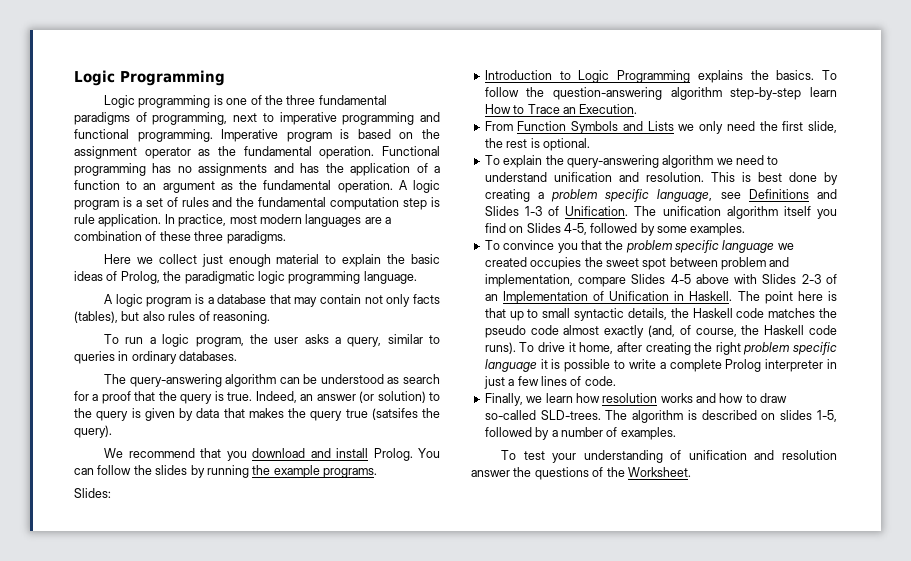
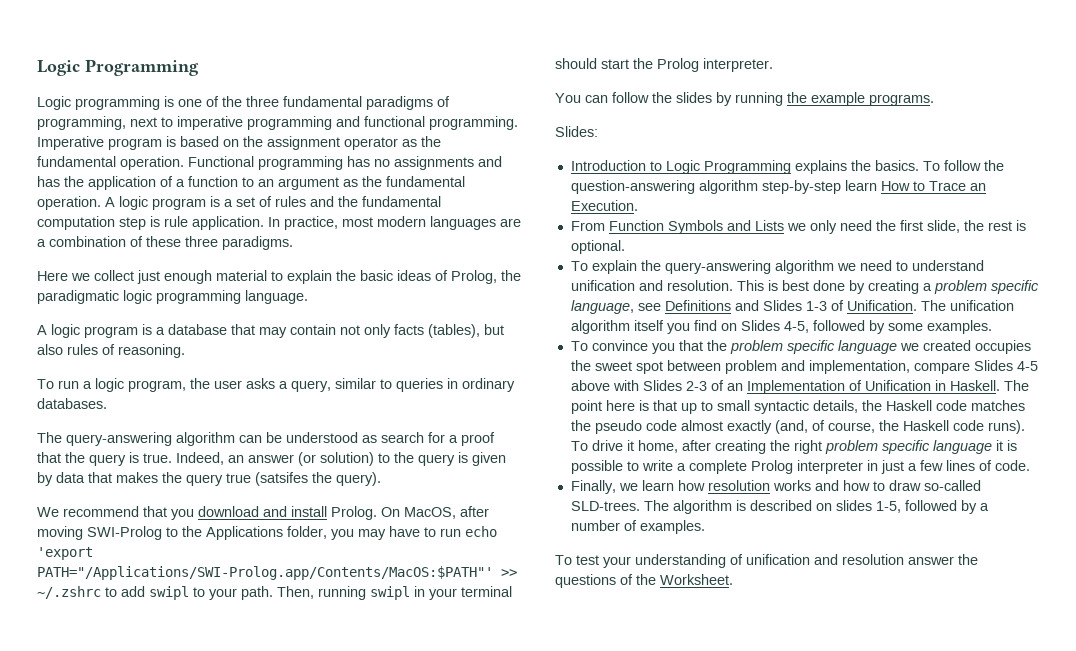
- We recommend that you download and install Prolog. You can follow the slides by running the example programs.
+ We recommend that you download and install Prolog. On MacOS, after moving SWI-Prolog to the Applications folder, you may have to run echo 'export PATH="/Applications/SWI-Prolog.app/Contents/MacOS:$PATH"' >> ~/.zshrc to add swipl to your path. Then, running swipl in your terminal should start the Prolog interpreter.
+ You can follow the slides by running the example programs.

